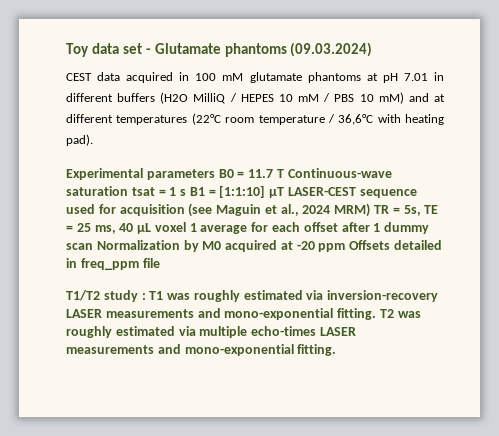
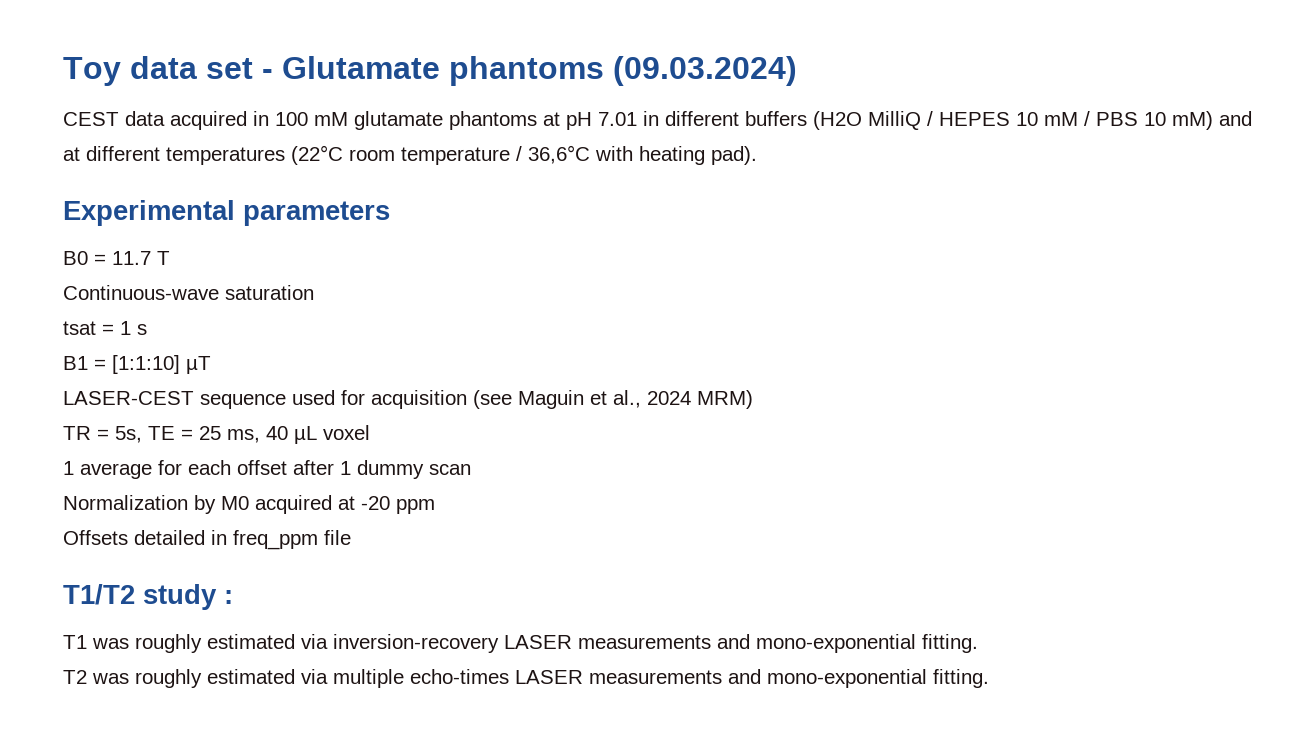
- Experimental parameters B0 = 11.7 T Continuous-wave saturation tsat = 1 s B1 = [1:1:10] µT LASER-CEST sequence used for acquisition (see Maguin et al., 2024 MRM) TR = 5s, TE = 25 ms, 40 µL voxel 1 average for each offset after 1 dummy scan Normalization by M0 acquired at -20 ppm Offsets detailed in freq_ppm file
+ Experimental parameters
+ B0 = 11.7 T
+ Continuous-wave saturation
+ tsat = 1 s
+ B1 = [1:1:10] µT
+ LASER-CEST sequence used for acquisition (see Maguin et al., 2024 MRM)
+ TR = 5s, TE = 25 ms, 40 µL voxel
+ 1 average for each offset after 1 dummy scan
+ Normalization by M0 acquired at -20 ppm
+ Offsets detailed in freq_ppm file
- T1/T2 study : T1 was roughly estimated via inversion-recovery LASER measurements and mono-exponential fitting. T2 was roughly estimated via multiple echo-times LASER measurements and mono-exponential fitting.
+ T1/T2 study :
+ T1 was roughly estimated via inversion-recovery LASER measurements and mono-exponential fitting.
+ T2 was roughly estimated via multiple echo-times LASER measurements and mono-exponential fitting.

